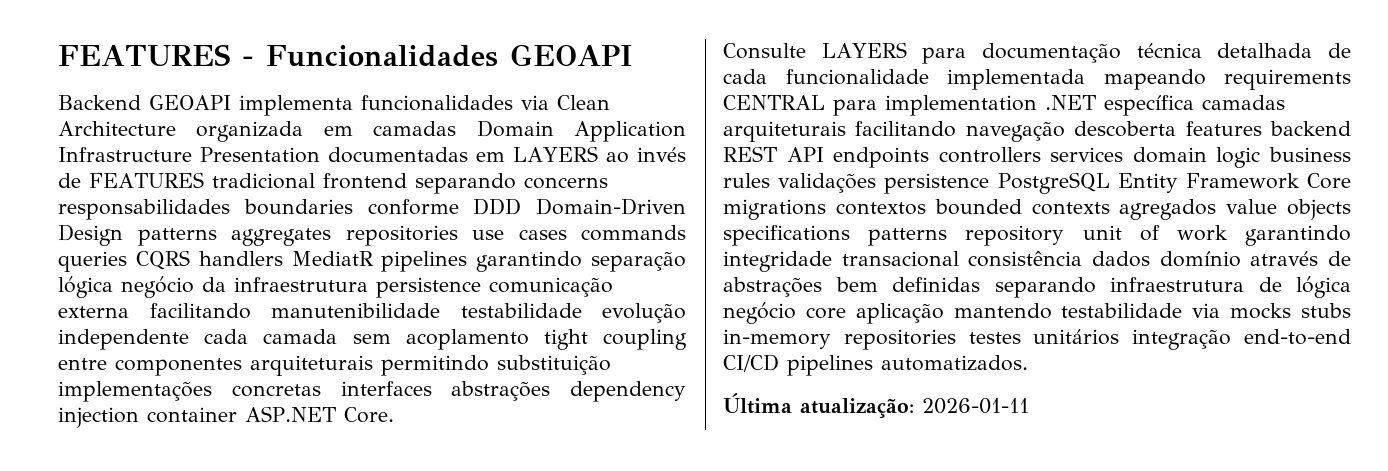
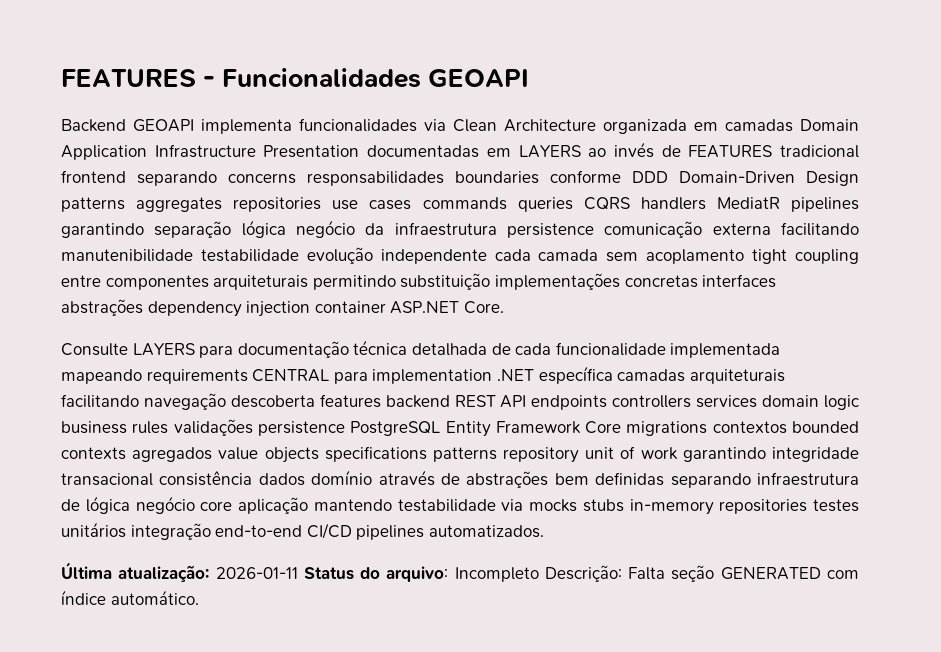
- Última atualização: 2026-01-11
+ Última atualização: 2026-01-11 Status do arquivo: Incompleto Descrição: Falta seção GENERATED com índice automático.

